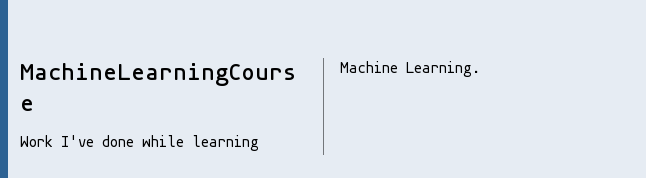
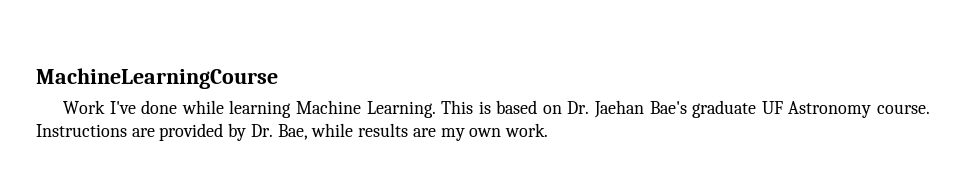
+ This is based on Dr. Jaehan Bae's graduate UF Astronomy course. Instructions are provided by Dr. Bae, while results are my own work.

